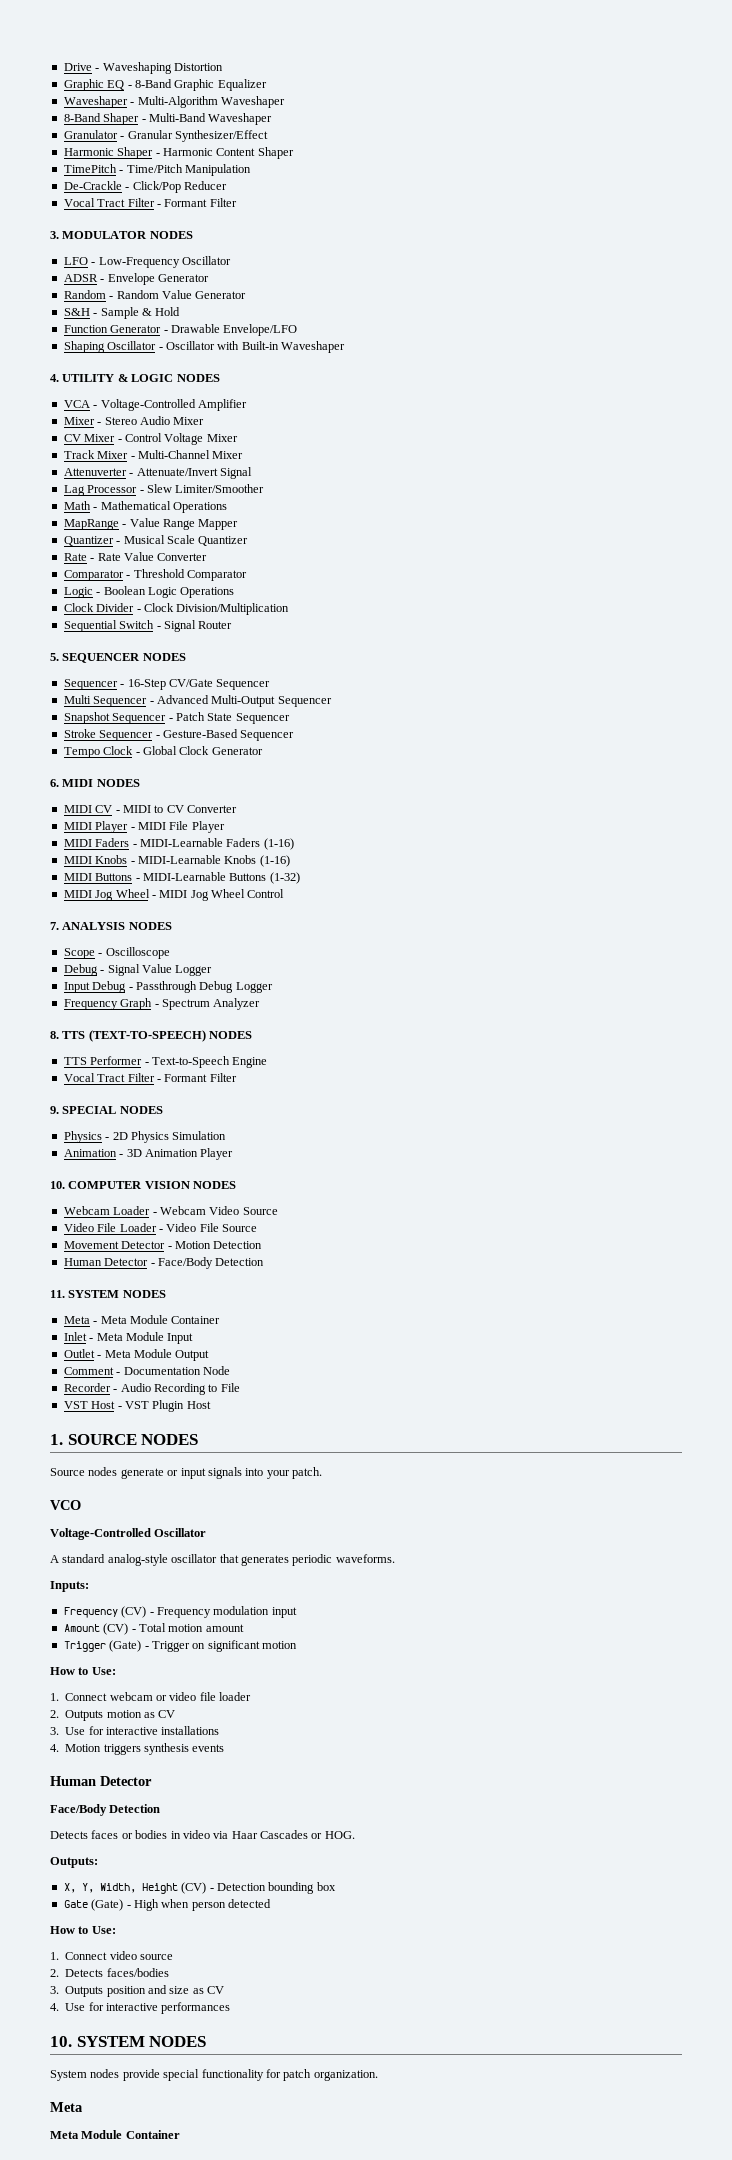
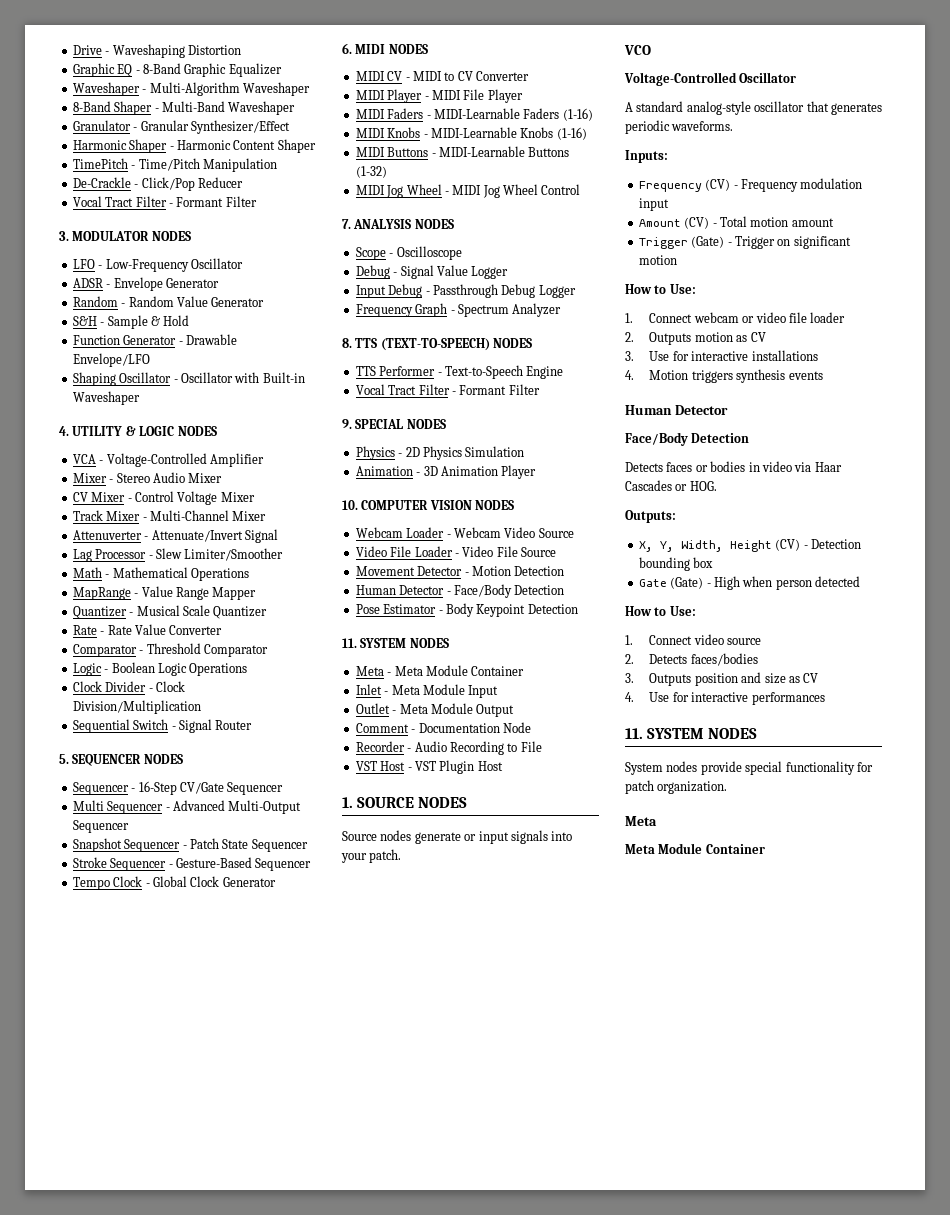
+ Pose Estimator - Body Keypoint Detection
  4. Use for interactive performances
- 10. SYSTEM NODES
+ 11. SYSTEM NODES

